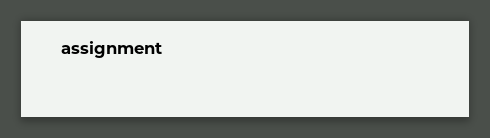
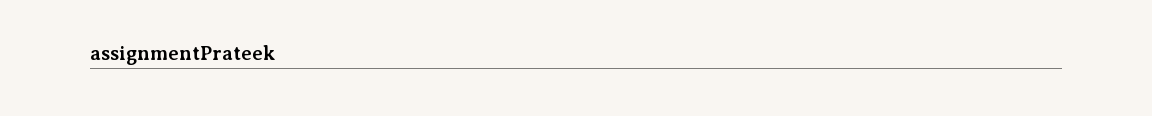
- assignment
+ assignmentPrateek

